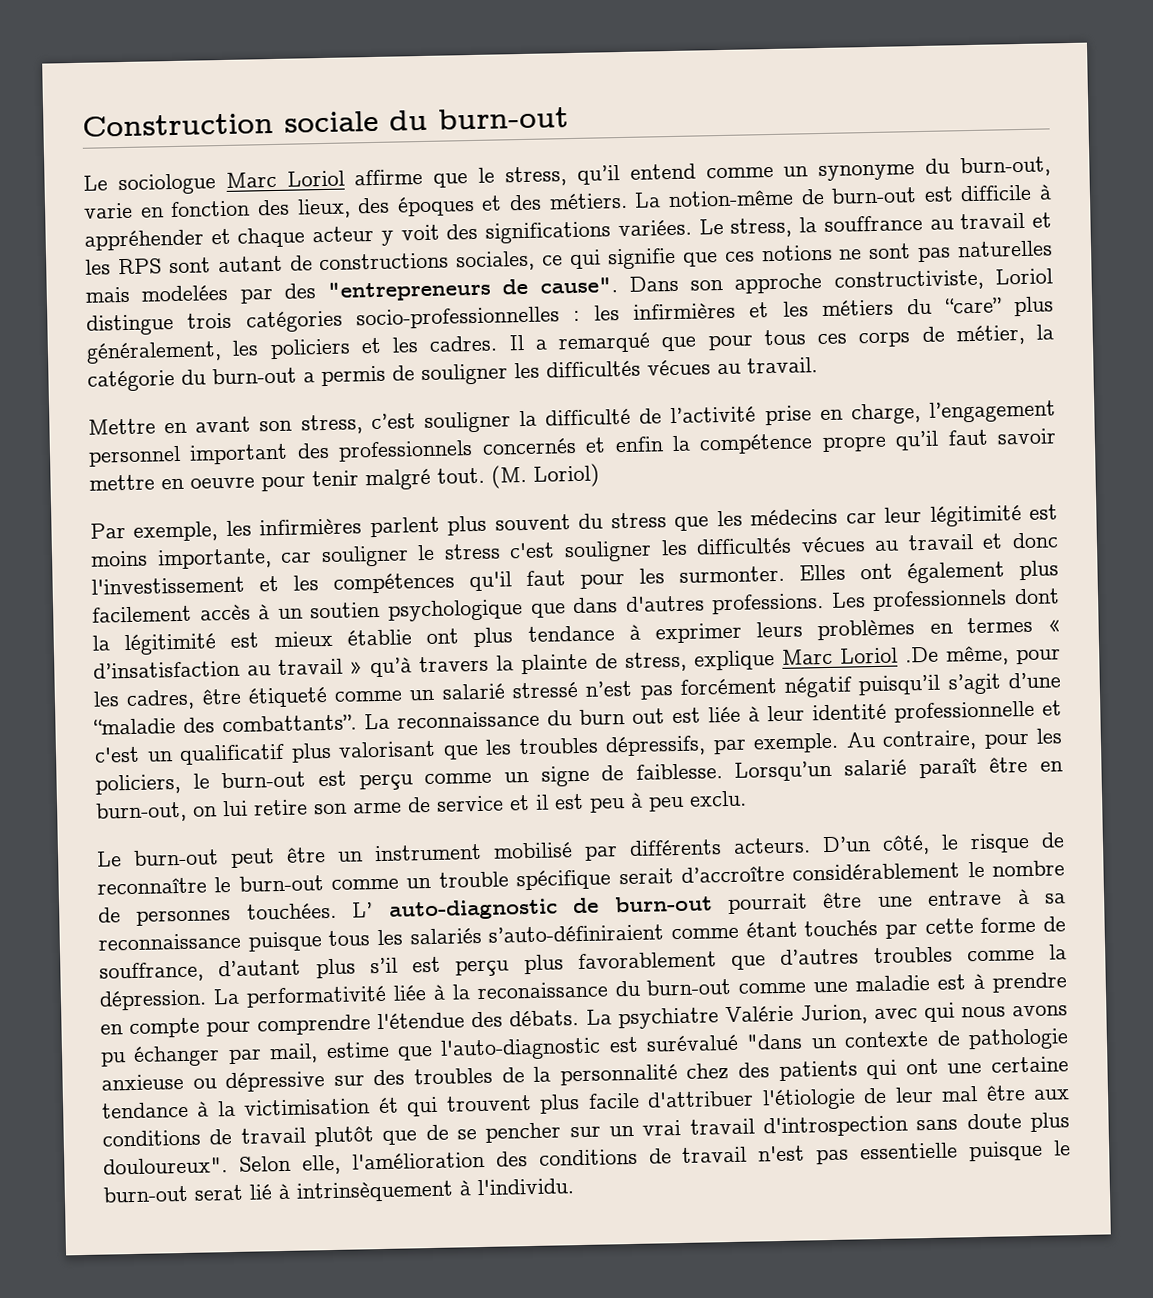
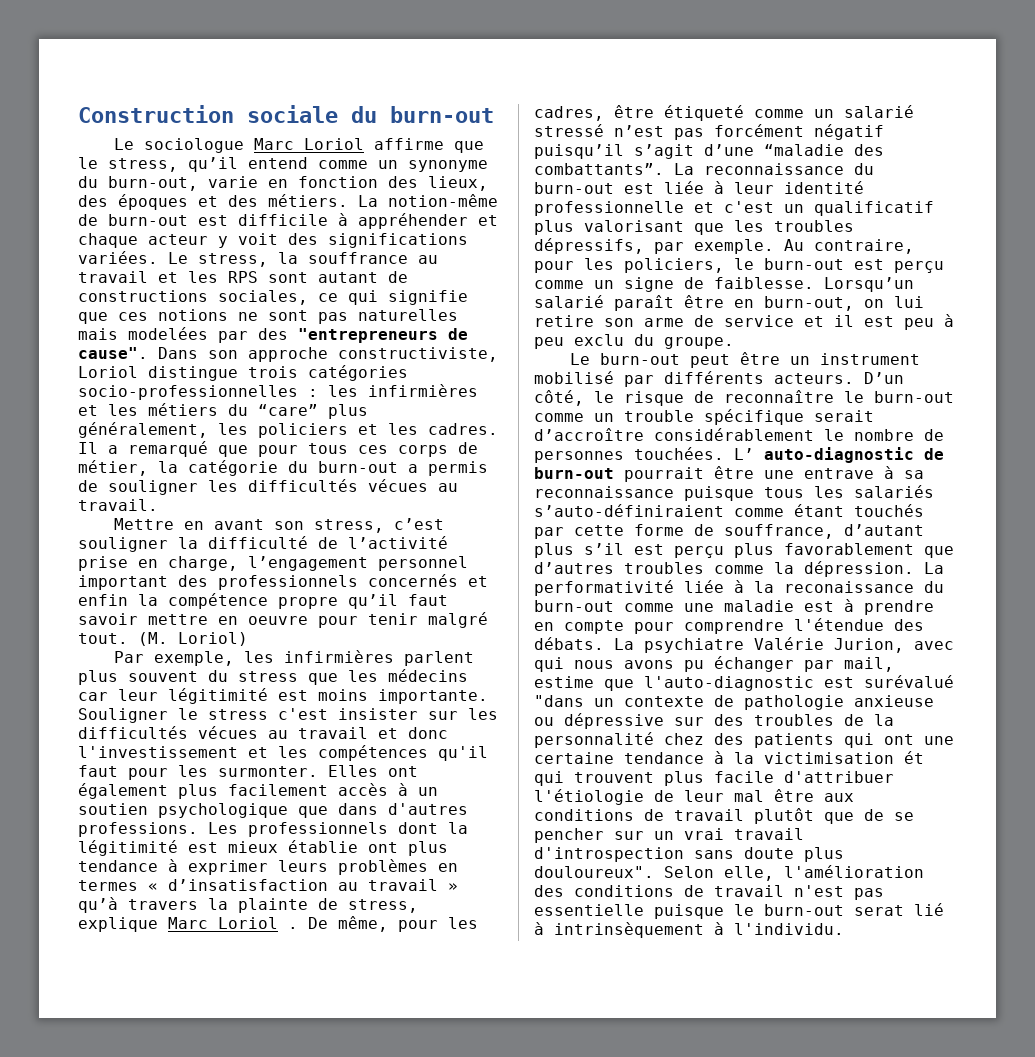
- Par exemple, les infirmières parlent plus souvent du stress que les médecins car leur légitimité est moins importante, car souligner le stress c'est souligner les difficultés vécues au travail et donc l'investissement et les compétences qu'il faut pour les surmonter.
+ Par exemple, les infirmières parlent plus souvent du stress que les médecins car leur légitimité est moins importante. Souligner le stress c'est insister sur les difficultés vécues au travail et donc l'investissement et les compétences qu'il faut pour les surmonter.
- Les professionnels dont la légitimité est mieux établie ont plus tendance à exprimer leurs problèmes en termes « d’insatisfaction au travail » qu’à travers la plainte de stress, explique Marc Loriol .De même, pour les cadres, être étiqueté comme un salarié stressé n’est pas forcément négatif puisqu’il s’agit d’une “maladie des combattants”.
+ Les professionnels dont la légitimité est mieux établie ont plus tendance à exprimer leurs problèmes en termes « d’insatisfaction au travail » qu’à travers la plainte de stress, explique Marc Loriol . De même, pour les cadres, être étiqueté comme un salarié stressé n’est pas forcément négatif puisqu’il s’agit d’une “maladie des combattants”.
- La reconnaissance du burn out est liée à leur identité professionnelle et c'est un qualificatif plus valorisant que les troubles dépressifs, par exemple.
+ La reconnaissance du burn-out est liée à leur identité professionnelle et c'est un qualificatif plus valorisant que les troubles dépressifs, par exemple.
- Lorsqu’un salarié paraît être en burn-out, on lui retire son arme de service et il est peu à peu exclu.
+ Lorsqu’un salarié paraît être en burn-out, on lui retire son arme de service et il est peu à peu exclu du groupe.

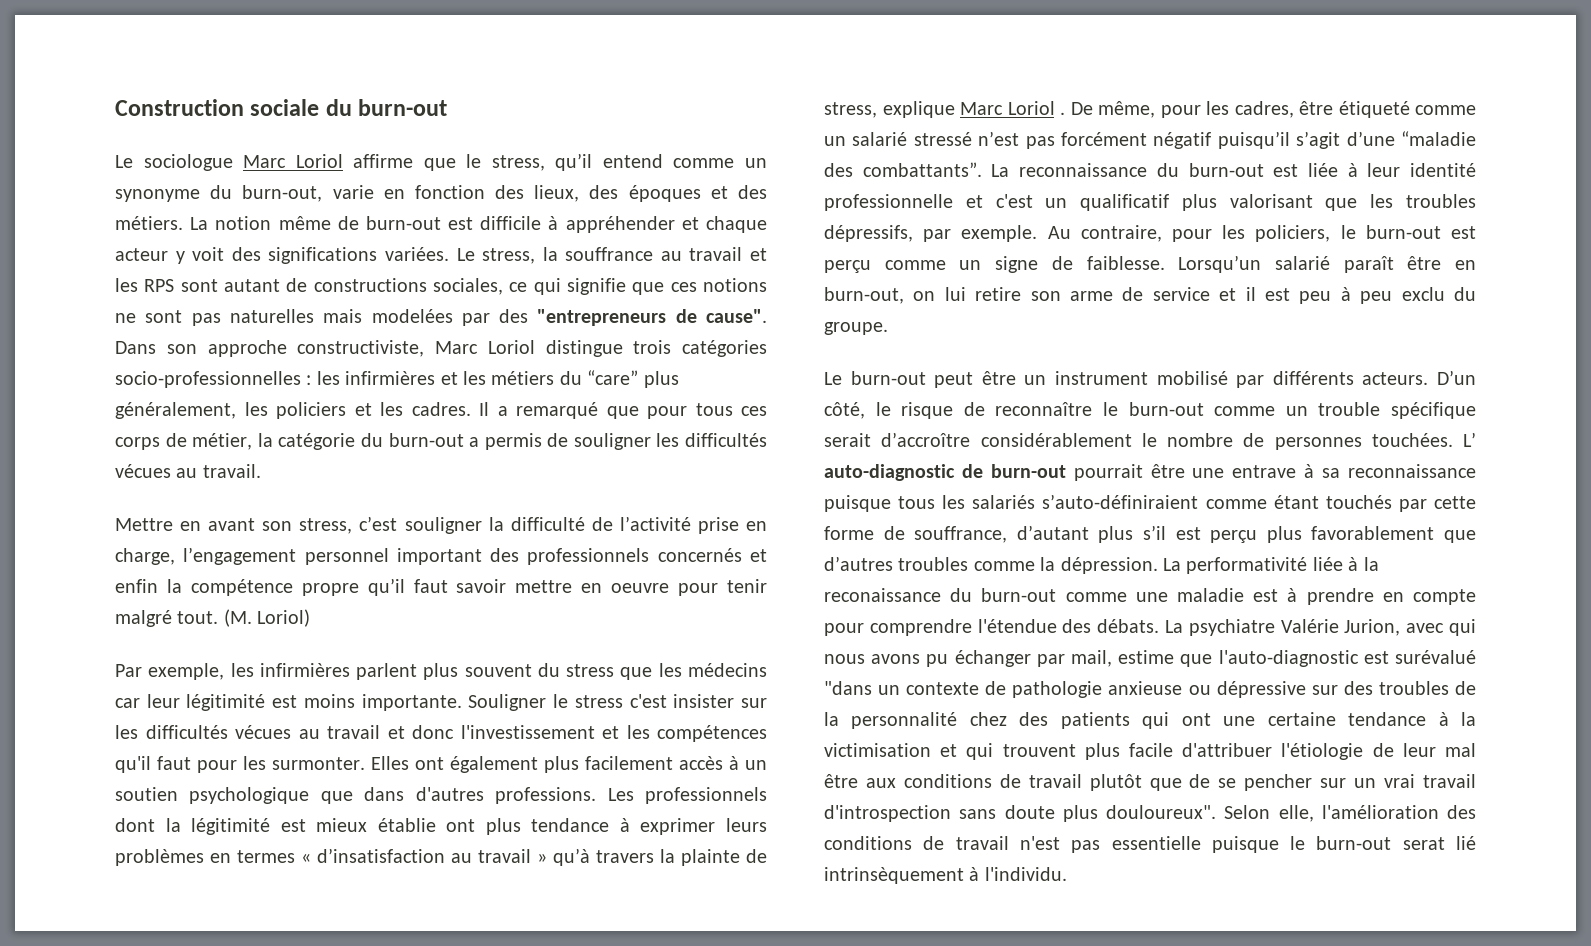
- La notion-même de burn-out est difficile à appréhender et chaque acteur y voit des significations variées.
+ La notion même de burn-out est difficile à appréhender et chaque acteur y voit des significations variées.
- Dans son approche constructiviste, Loriol distingue trois catégories socio-professionnelles : les infirmières et les métiers du “care” plus généralement, les policiers et les cadres.
+ Dans son approche constructiviste, Marc Loriol distingue trois catégories socio-professionnelles : les infirmières et les métiers du “care” plus généralement, les policiers et les cadres.
- La psychiatre Valérie Jurion, avec qui nous avons pu échanger par mail, estime que l'auto-diagnostic est surévalué "dans un contexte de pathologie anxieuse ou dépressive sur des troubles de la personnalité chez des patients qui ont une certaine tendance à la victimisation ét qui trouvent plus facile d'attribuer l'étiologie de leur mal être aux conditions de travail plutôt que de se pencher sur un vrai travail d'introspection sans doute plus douloureux".
+ La psychiatre Valérie Jurion, avec qui nous avons pu échanger par mail, estime que l'auto-diagnostic est surévalué "dans un contexte de pathologie anxieuse ou dépressive sur des troubles de la personnalité chez des patients qui ont une certaine tendance à la victimisation et qui trouvent plus facile d'attribuer l'étiologie de leur mal être aux conditions de travail plutôt que de se pencher sur un vrai travail d'introspection sans doute plus douloureux".
- Selon elle, l'amélioration des conditions de travail n'est pas essentielle puisque le burn-out serat lié à intrinsèquement à l'individu.
+ Selon elle, l'amélioration des conditions de travail n'est pas essentielle puisque le burn-out serat lié intrinsèquement à l'individu.

